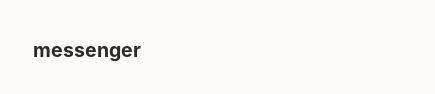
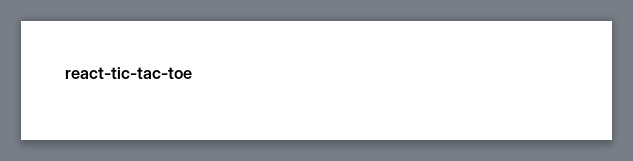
- messenger
+ react-tic-tac-toe

